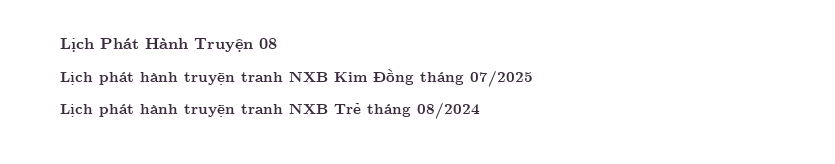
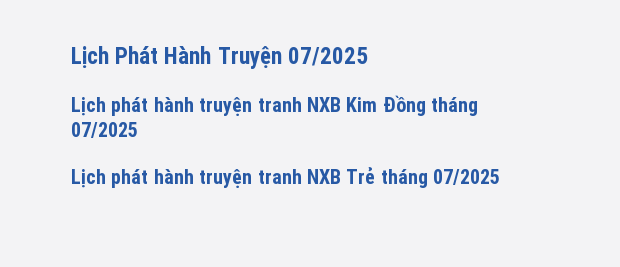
- Lịch Phát Hành Truyện 08
+ Lịch Phát Hành Truyện 07/2025
- Lịch phát hành truyện tranh NXB Trẻ tháng 08/2024
+ Lịch phát hành truyện tranh NXB Trẻ tháng 07/2025

